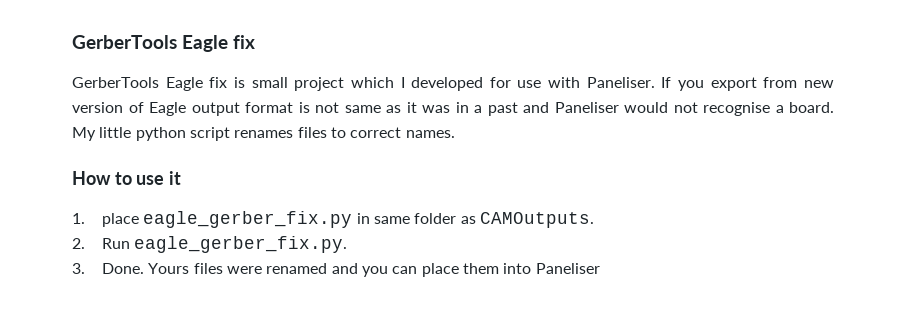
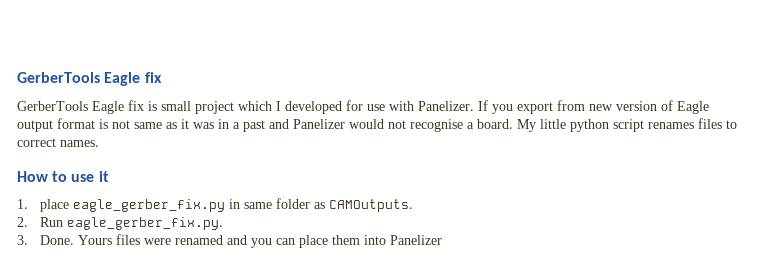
- GerberTools Eagle fix is small project which I developed for use with Paneliser.
+ GerberTools Eagle fix is small project which I developed for use with Panelizer.
- If you export from new version of Eagle output format is not same as it was in a past and Paneliser would not recognise a board.
+ If you export from new version of Eagle output format is not same as it was in a past and Panelizer would not recognise a board.
- Yours files were renamed and you can place them into Paneliser
+ Yours files were renamed and you can place them into Panelizer

